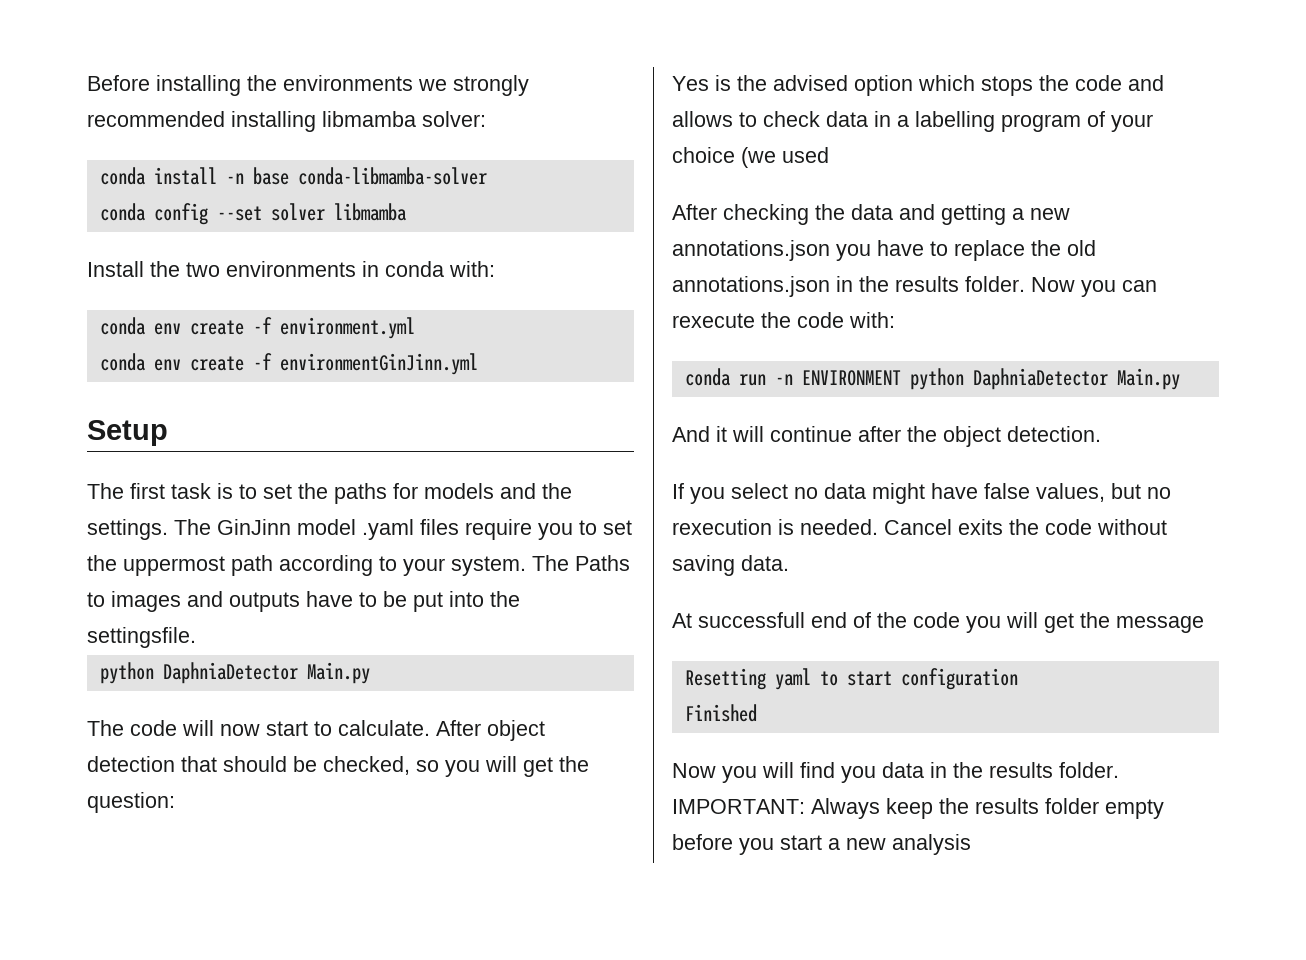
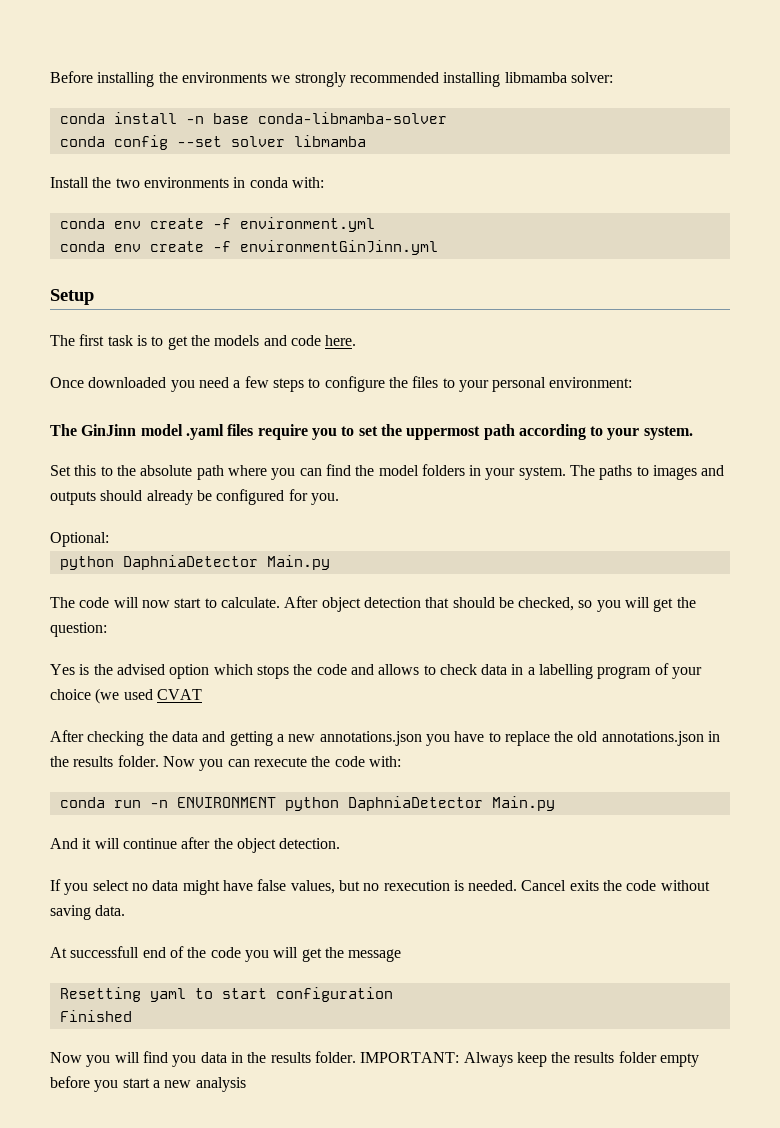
- The first task is to set the paths for models and the settings. The GinJinn model .yaml files require you to set the uppermost path according to your system. The Paths to images and outputs have to be put into the settingsfile.
+ The first task is to get the models and code here.
+ Once downloaded you need a few steps to configure the files to your personal environment:
+ The GinJinn model .yaml files require you to set the uppermost path according to your system.
+ Set this to the absolute path where you can find the model folders in your system. The paths to images and outputs should already be configured for you.
+ Optional:
- Yes is the advised option which stops the code and allows to check data in a labelling program of your choice (we used
+ Yes is the advised option which stops the code and allows to check data in a labelling program of your choice (we used CVAT

